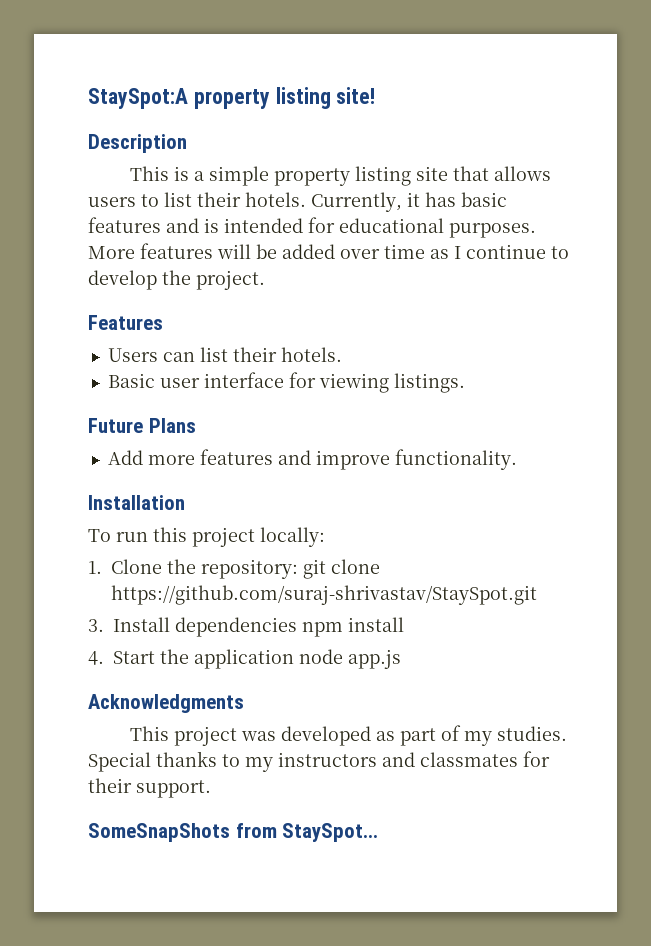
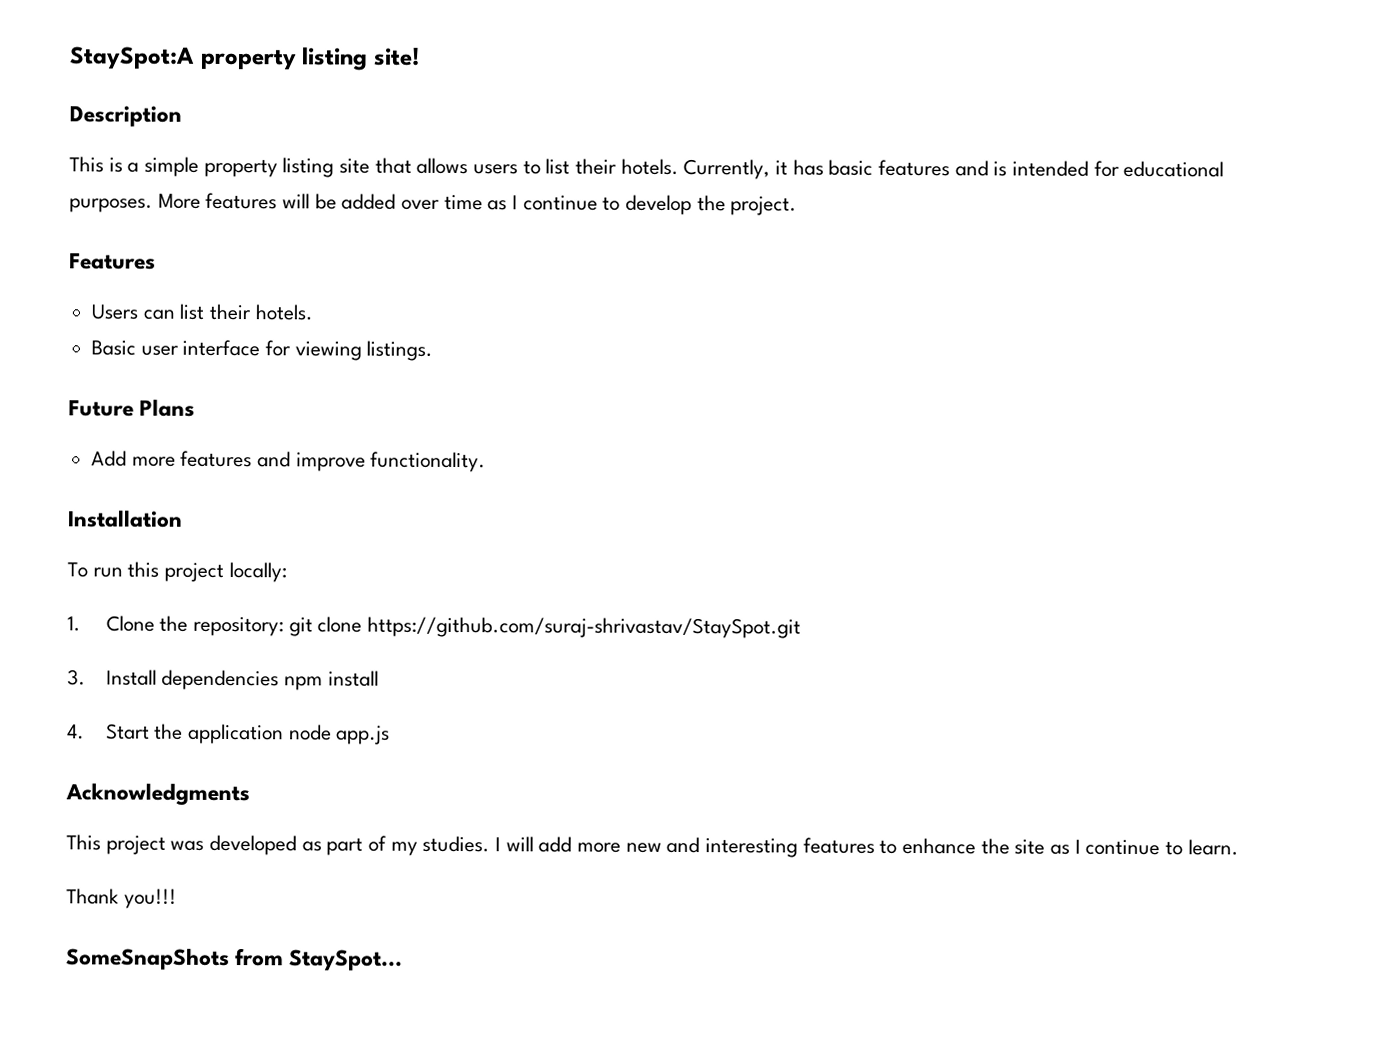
- Special thanks to my instructors and classmates for their support.
+ I will add more new and interesting features to enhance the site as I continue to learn.
+ Thank you!!!

